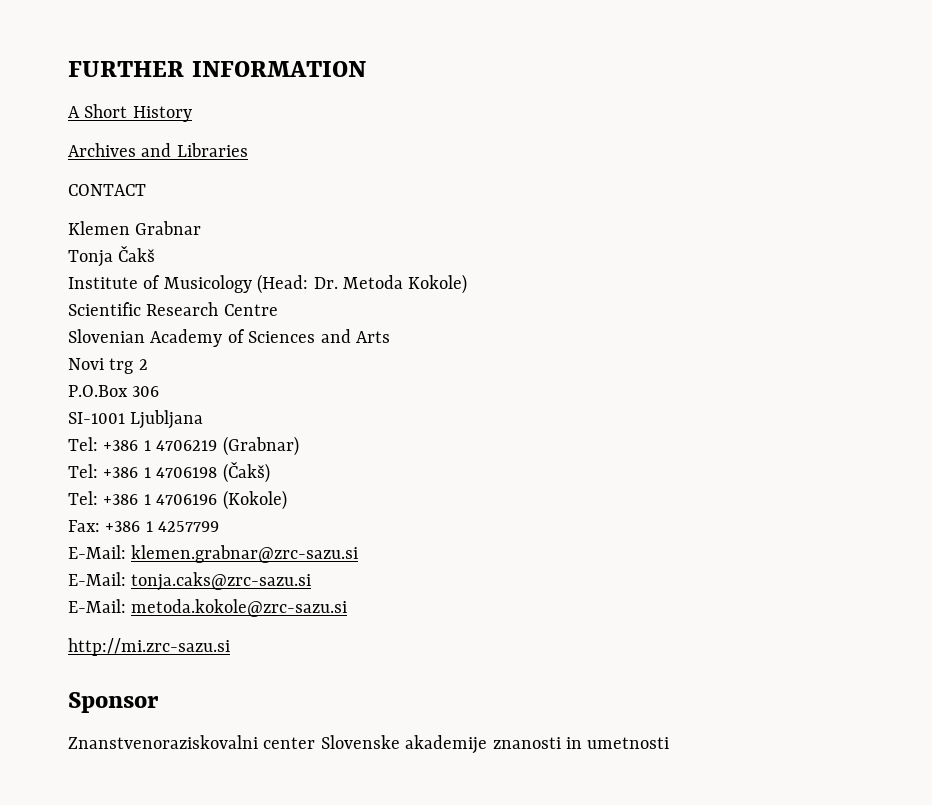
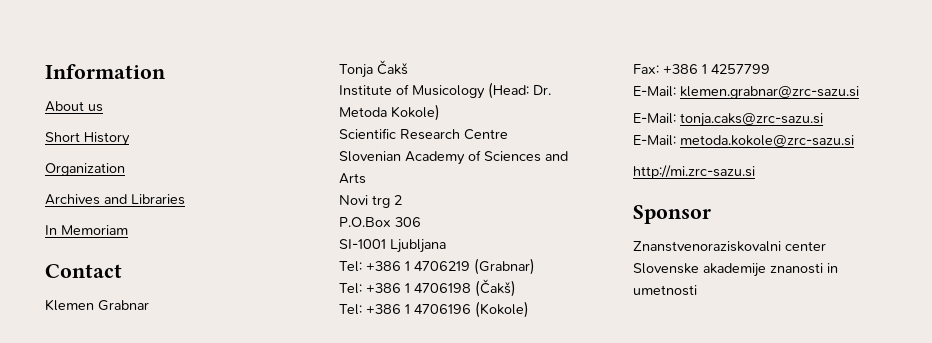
- FURTHER INFORMATION
- A Short History
+ Information
+ About us
+ Short History
+ Organization
- CONTACT
+ In Memoriam
+ Contact

